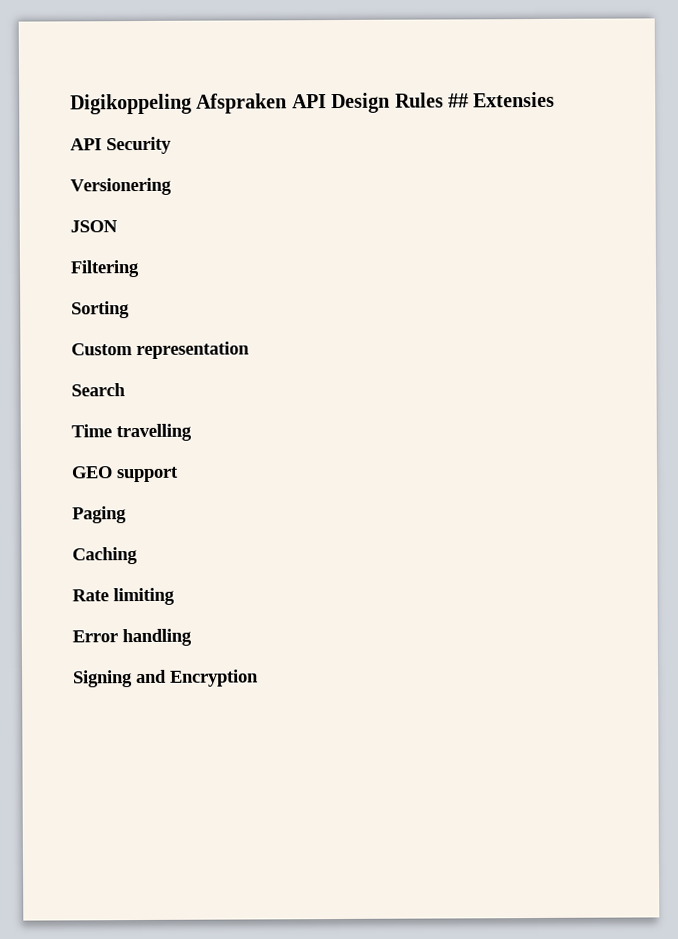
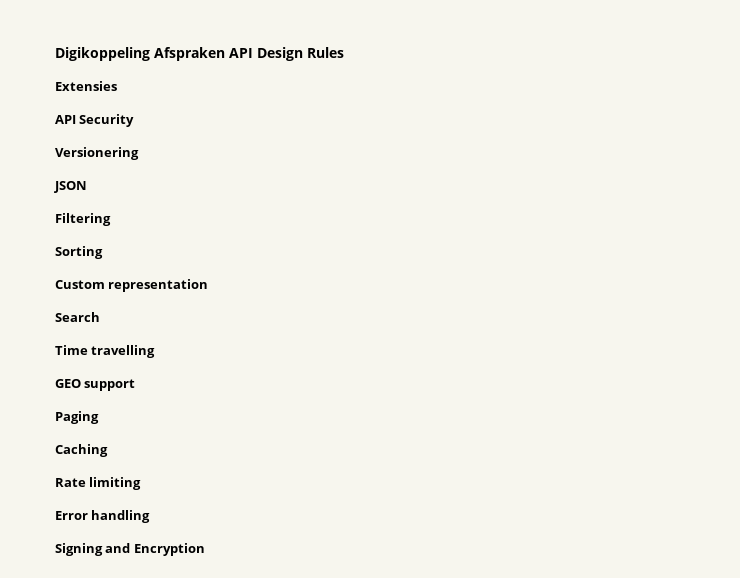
- Digikoppeling Afspraken API Design Rules ## Extensies
+ Digikoppeling Afspraken API Design Rules
+ Extensies

